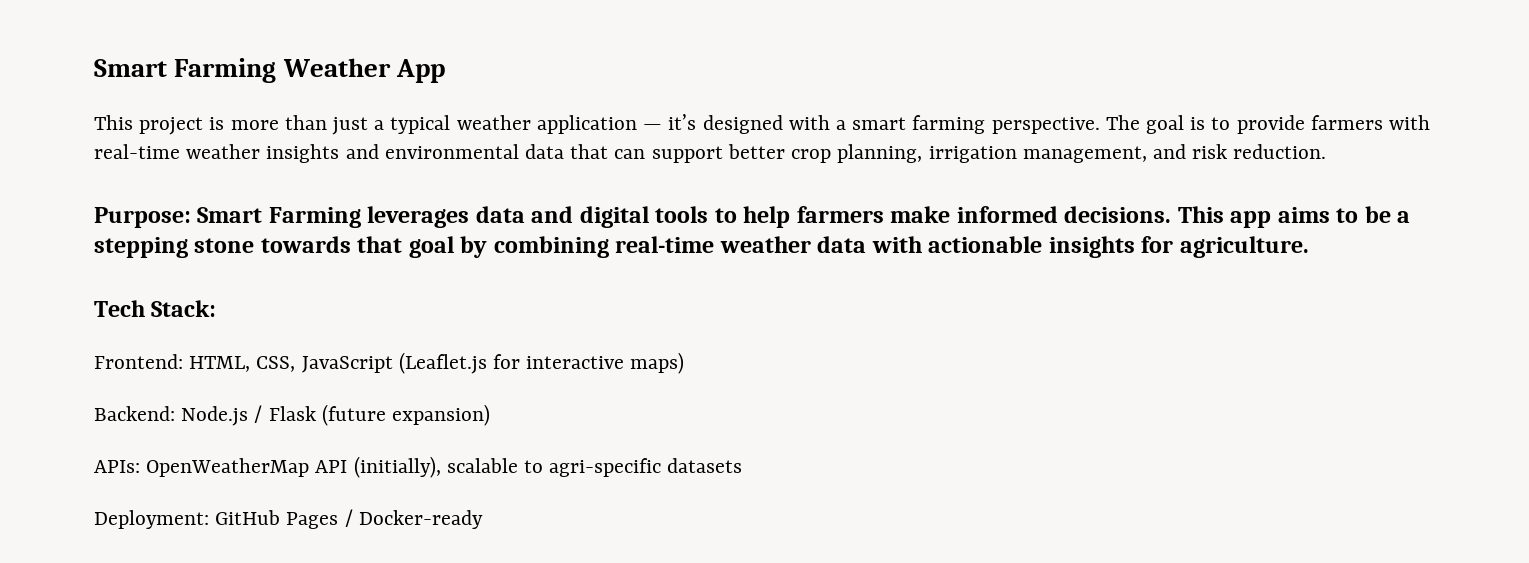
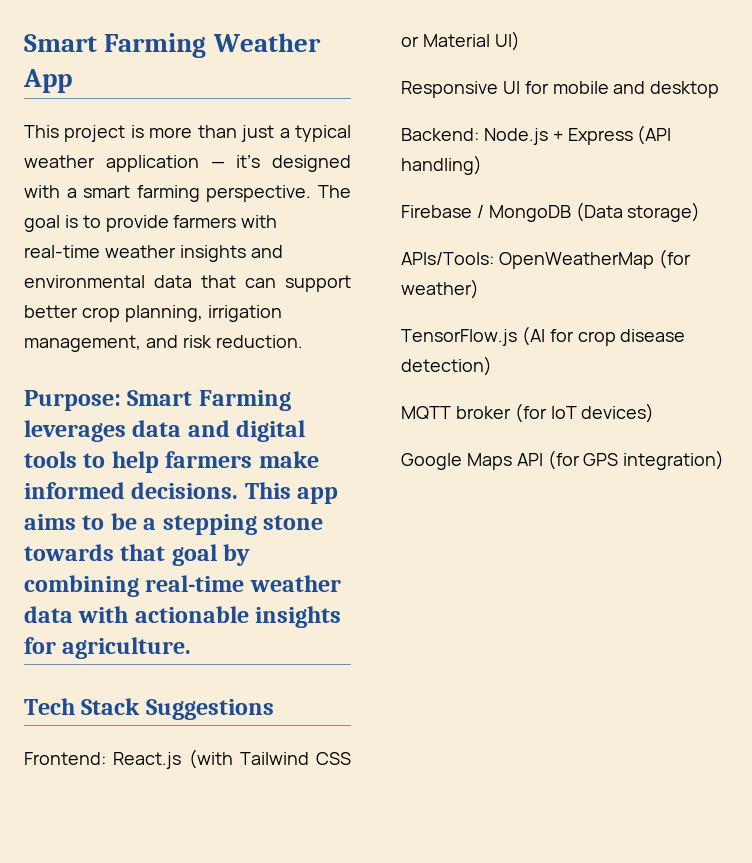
- Tech Stack:
+ Tech Stack Suggestions
- Frontend: HTML, CSS, JavaScript (Leaflet.js for interactive maps)
- Backend: Node.js / Flask (future expansion)
- APIs: OpenWeatherMap API (initially), scalable to agri-specific datasets
- Deployment: GitHub Pages / Docker-ready
+ Frontend: React.js (with Tailwind CSS or Material UI)
+ Responsive UI for mobile and desktop
+ Backend: Node.js + Express (API handling)
+ Firebase / MongoDB (Data storage)
+ APIs/Tools: OpenWeatherMap (for weather)
+ TensorFlow.js (AI for crop disease detection)
+ MQTT broker (for IoT devices)
+ Google Maps API (for GPS integration)

